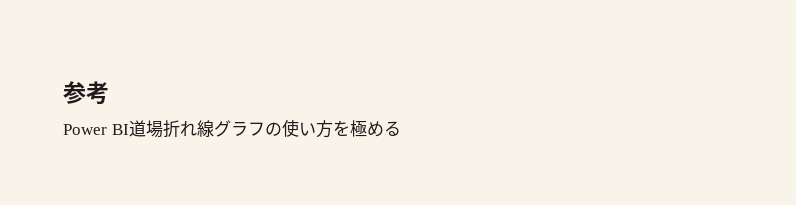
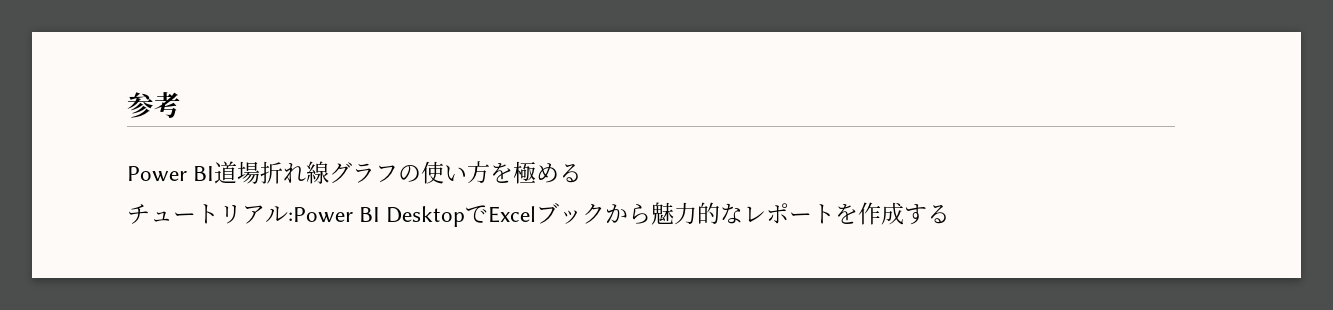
+ チュートリアル:Power BI DesktopでExcelブックから魅力的なレポートを作成する

